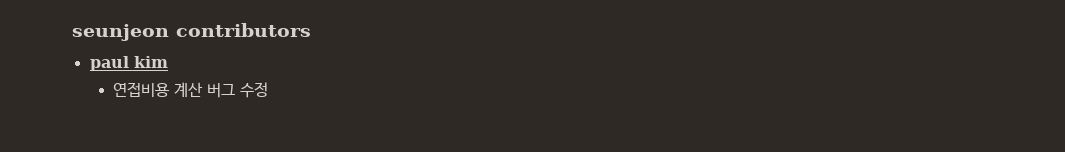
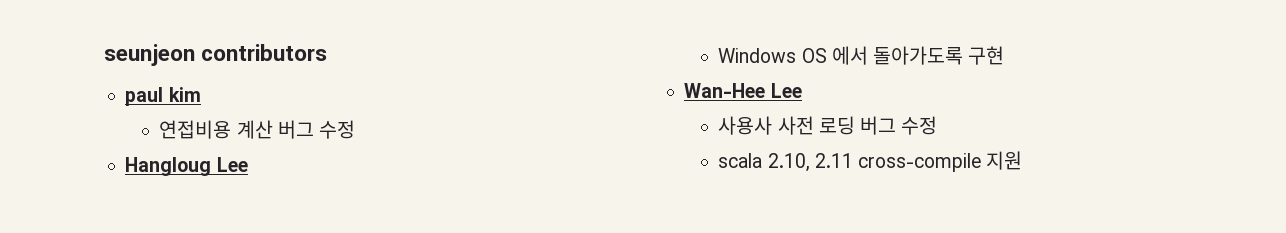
+ Hangloug Lee
+ Windows OS 에서 돌아가도록 구현
+ Wan-Hee Lee
+ 사용사 사전 로딩 버그 수정
+ scala 2.10, 2.11 cross-compile 지원

